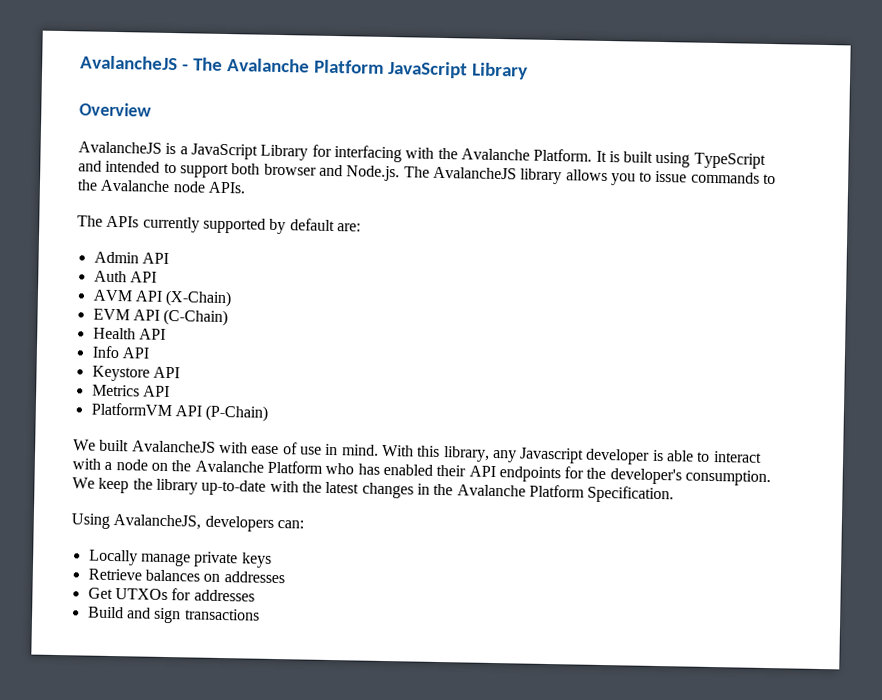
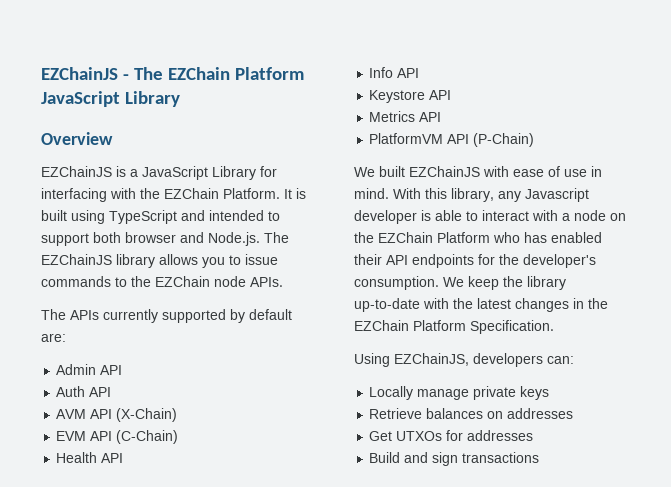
- AvalancheJS - The Avalanche Platform JavaScript Library
+ EZChainJS - The EZChain Platform JavaScript Library
- AvalancheJS is a JavaScript Library for interfacing with the Avalanche Platform.
+ EZChainJS is a JavaScript Library for interfacing with the EZChain Platform.
- It is built using TypeScript and intended to support both browser and Node.js. The AvalancheJS library allows you to issue commands to the Avalanche node APIs.
+ It is built using TypeScript and intended to support both browser and Node.js. The EZChainJS library allows you to issue commands to the EZChain node APIs.
- We built AvalancheJS with ease of use in mind.
+ We built EZChainJS with ease of use in mind.
- With this library, any Javascript developer is able to interact with a node on the Avalanche Platform who has enabled their API endpoints for the developer's consumption.
+ With this library, any Javascript developer is able to interact with a node on the EZChain Platform who has enabled their API endpoints for the developer's consumption.
- We keep the library up-to-date with the latest changes in the Avalanche Platform Specification.
+ We keep the library up-to-date with the latest changes in the EZChain Platform Specification.
- Using AvalancheJS, developers can:
+ Using EZChainJS, developers can:

